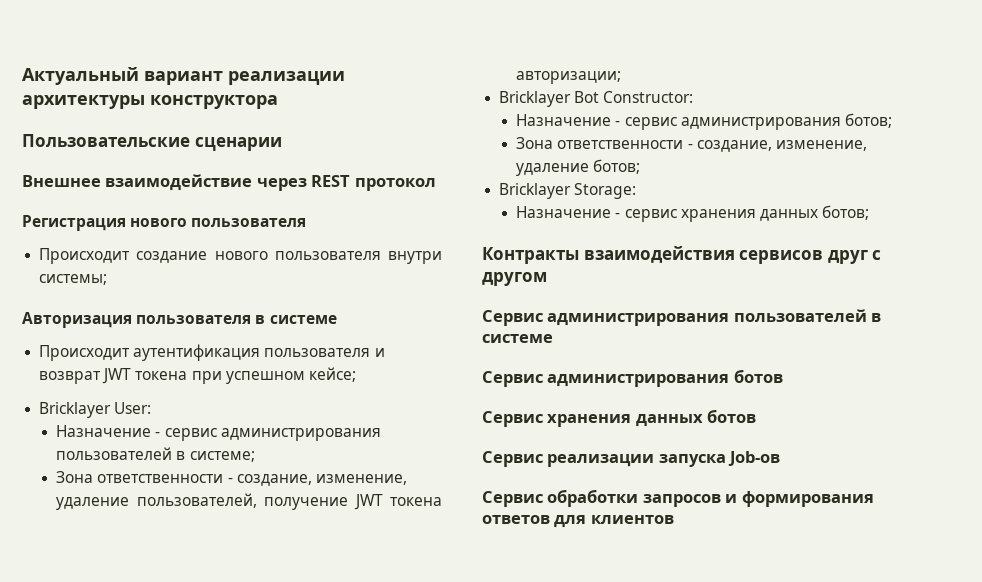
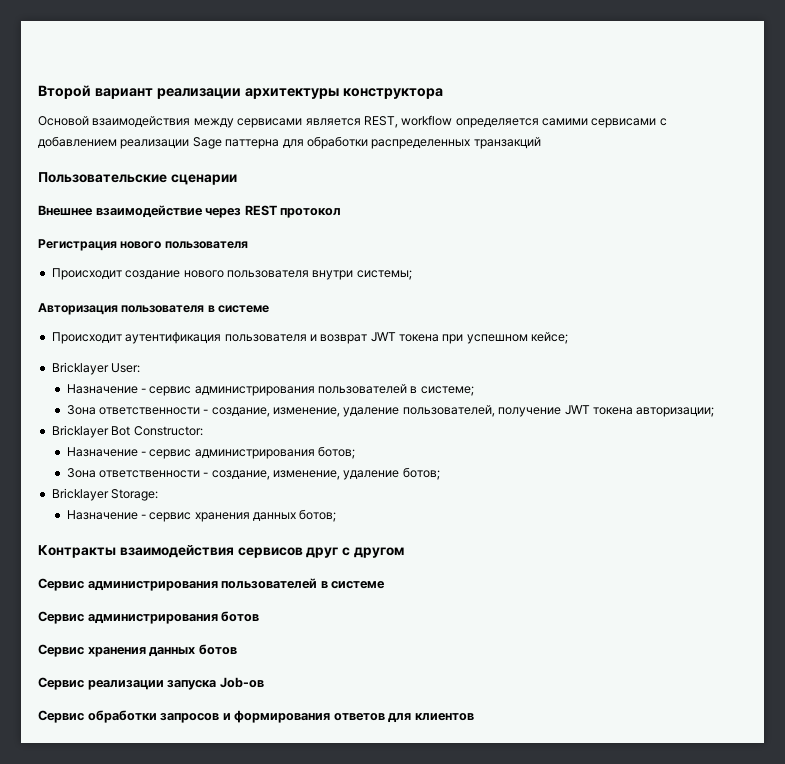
- Актуальный вариант реализации архитектуры конструктора
+ Второй вариант реализации архитектуры конструктора
+ Основой взаимодействия между сервисами является REST, workflow определяется самими сервисами с добавлением реализации Sage паттерна для обработки распределенных транзакций

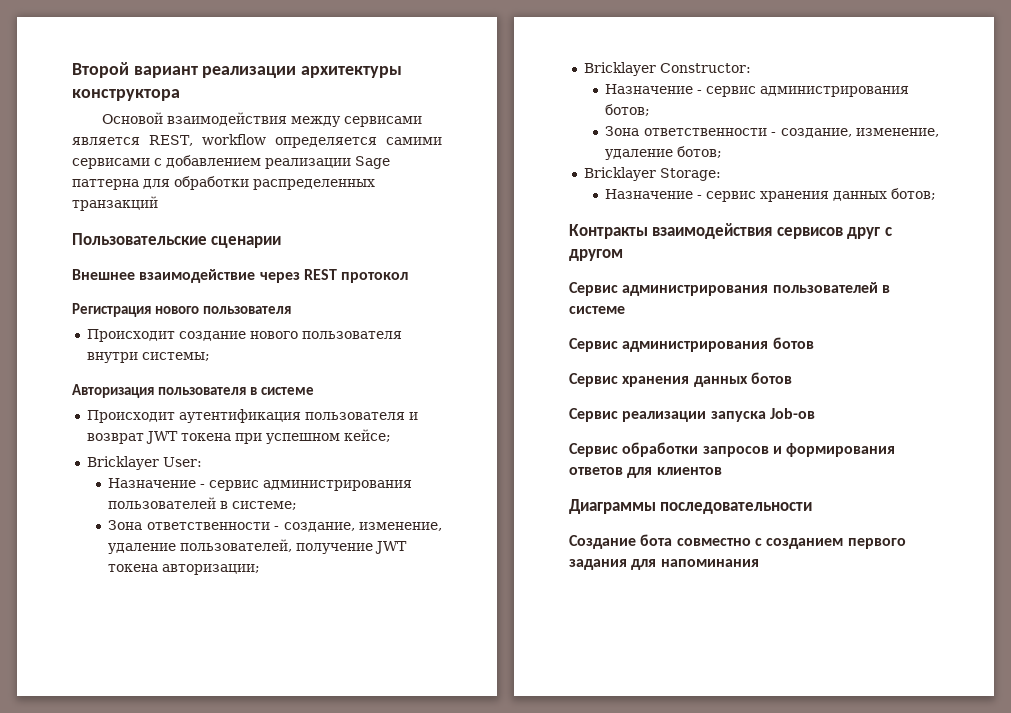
- Bricklayer Bot Constructor:
+ Bricklayer Constructor:
+ Диаграммы последовательности
+ Создание бота совместно с созданием первого задания для напоминания

